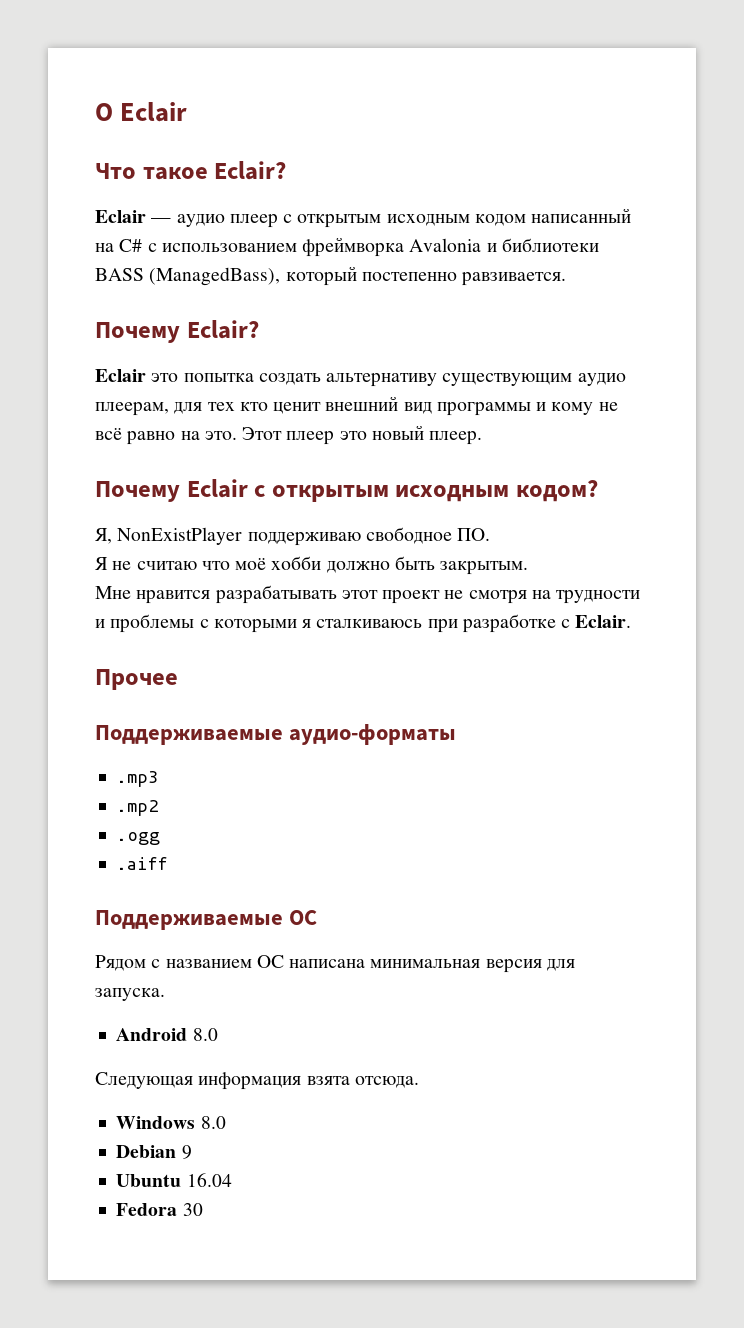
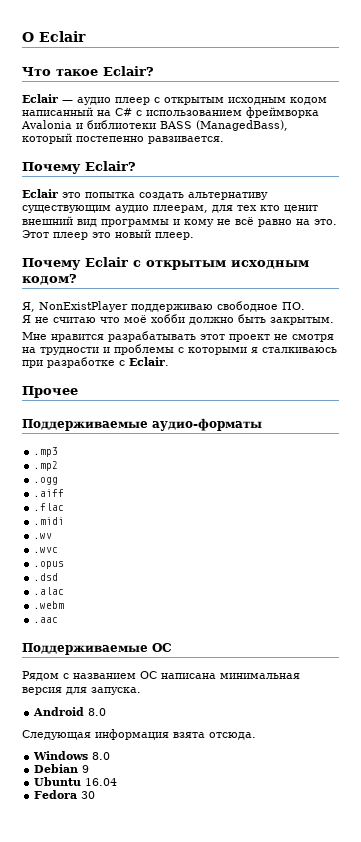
+ .flac
+ .midi
+ .wv
+ .wvc
+ .opus
+ .dsd
+ .alac
+ .webm
+ .aac

